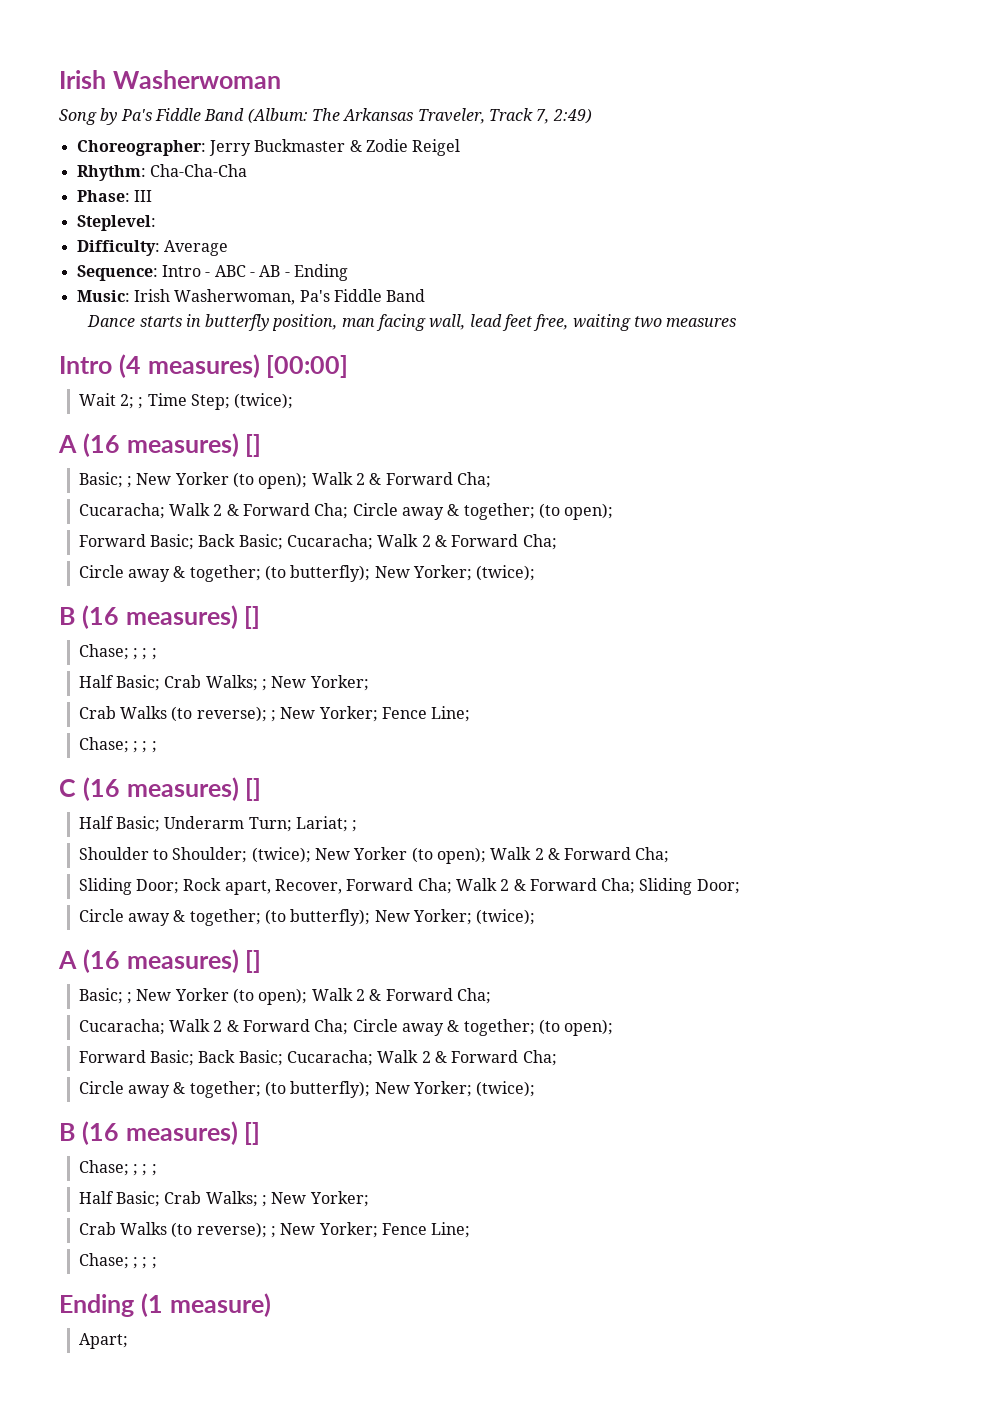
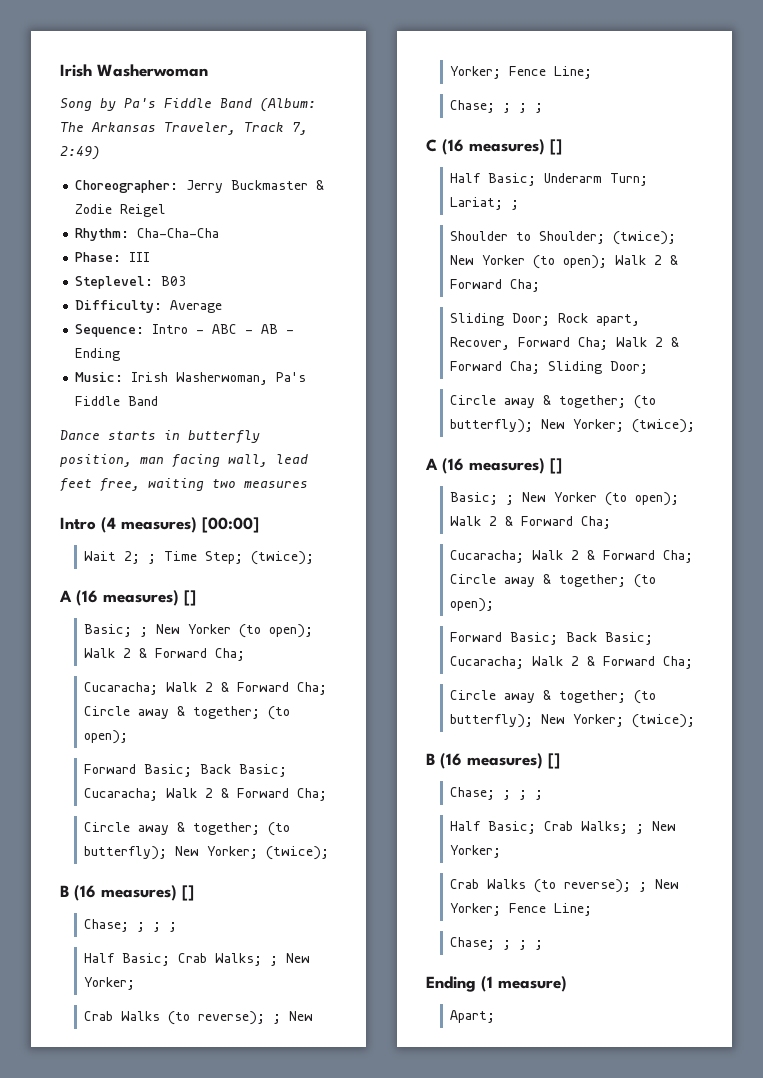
- Steplevel:
+ Steplevel: B03

